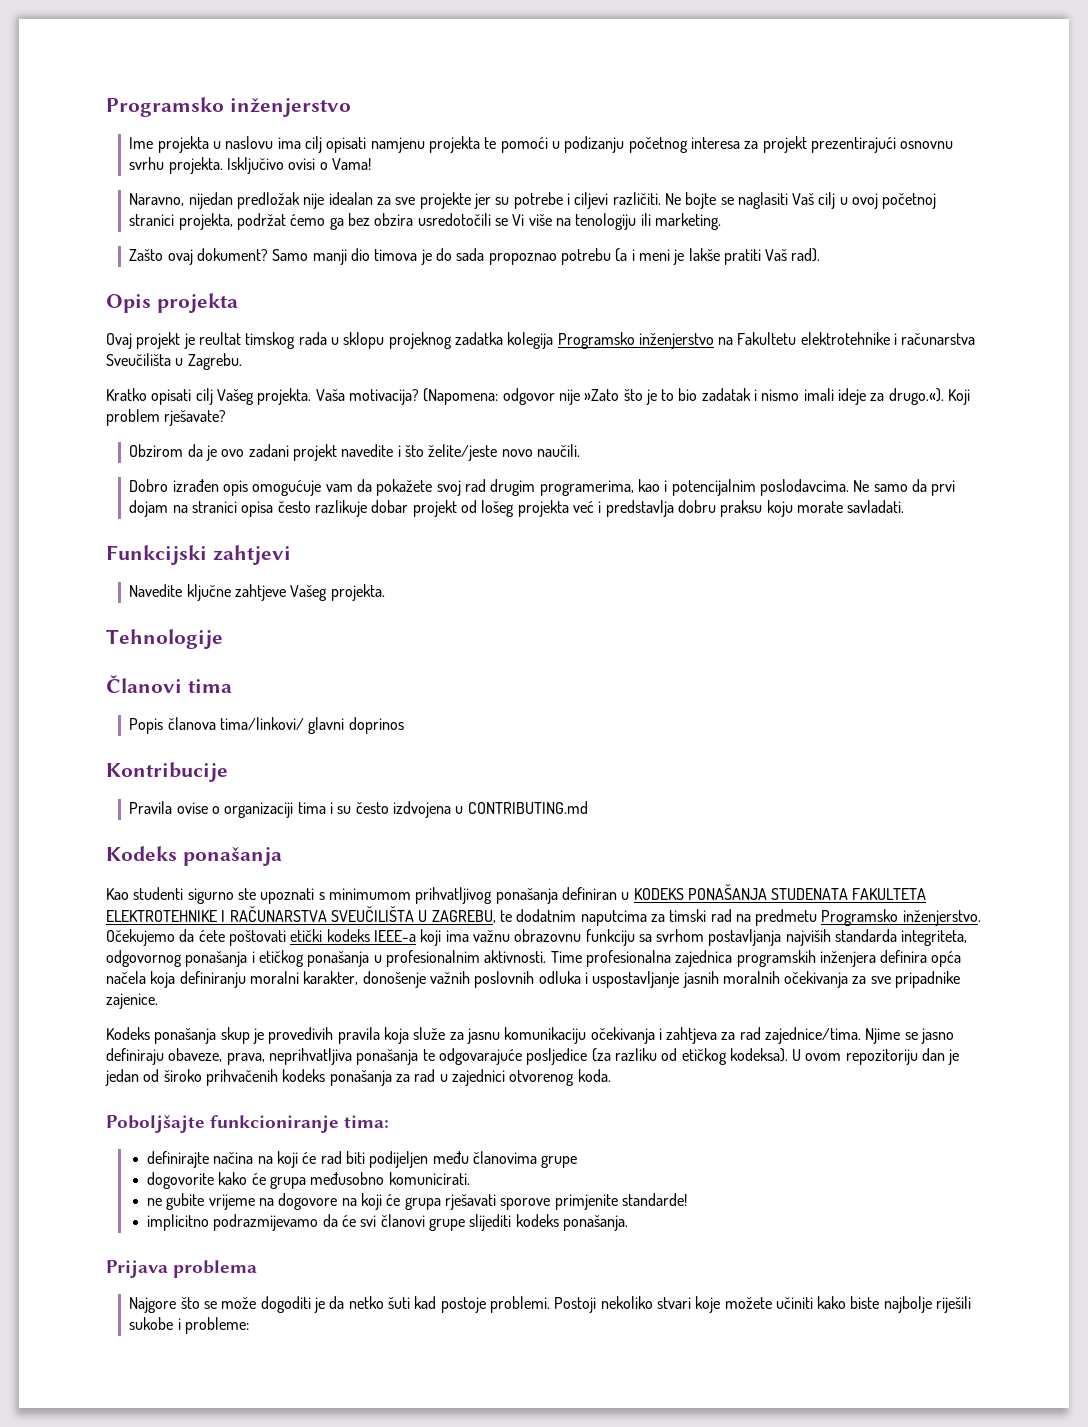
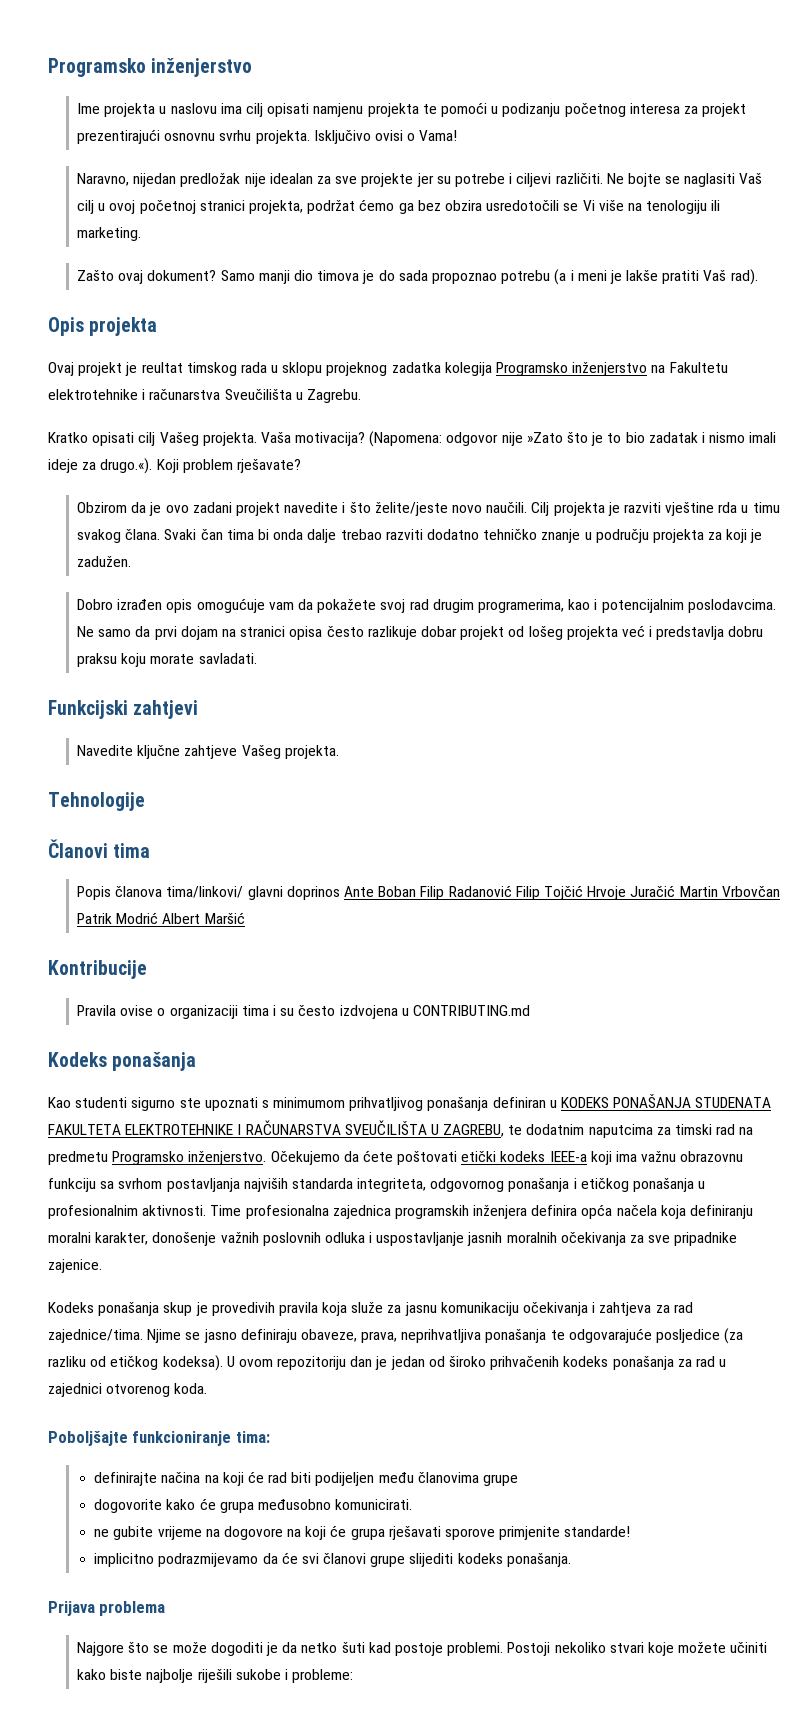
+ Cilj projekta je razviti vještine rda u timu svakog člana. Svaki čan tima bi onda dalje trebao razviti dodatno tehničko znanje u području projekta za koji je zadužen.
- Popis članova tima/linkovi/ glavni doprinos
+ Popis članova tima/linkovi/ glavni doprinos Ante Boban Filip Radanović Filip Tojčić Hrvoje Juračić Martin Vrbovčan Patrik Modrić Albert Maršić

